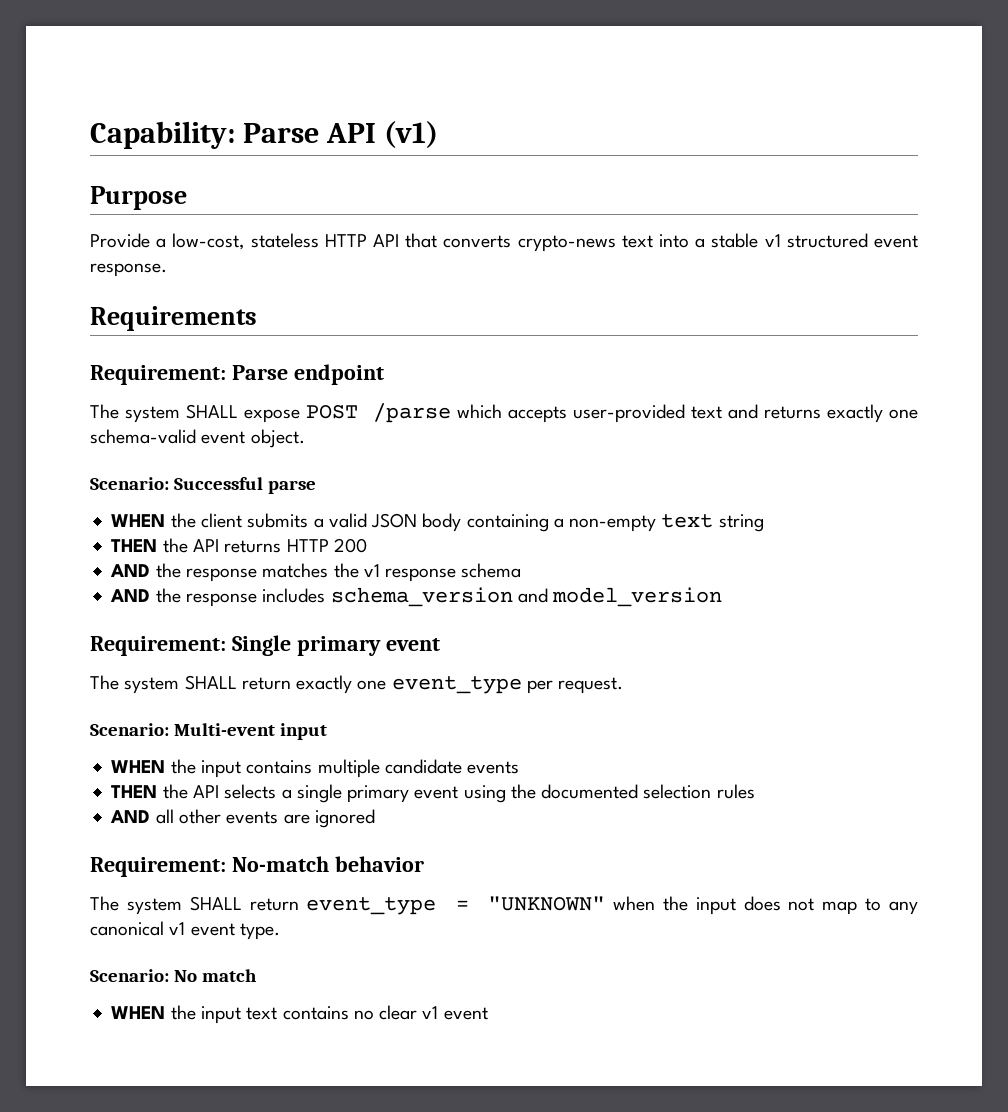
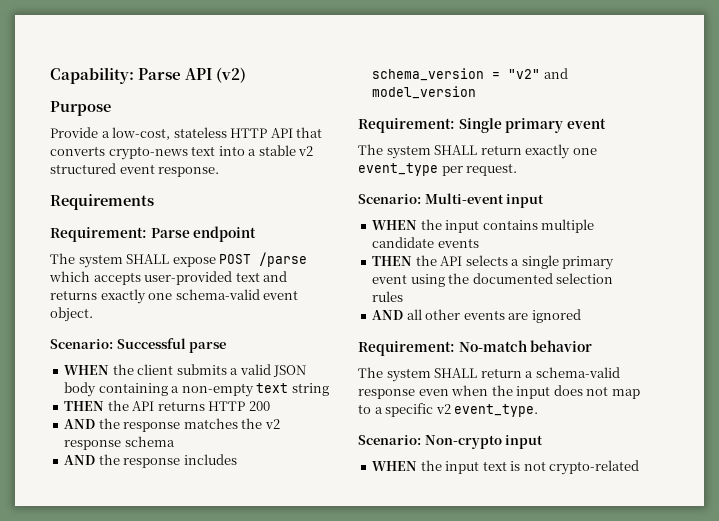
- Capability: Parse API (v1)
+ Capability: Parse API (v2)
- Provide a low-cost, stateless HTTP API that converts crypto-news text into a stable v1 structured event response.
+ Provide a low-cost, stateless HTTP API that converts crypto-news text into a stable v2 structured event response.
- AND the response matches the v1 response schema
+ AND the response matches the v2 response schema
- AND the response includes schema_version and model_version
+ AND the response includes schema_version = "v2" and model_version
- The system SHALL return event_type = "UNKNOWN" when the input does not map to any canonical v1 event type.
- Scenario: No match
+ The system SHALL return a schema-valid response even when the input does not map to a specific v2 event_type.
+ Scenario: Non-crypto input
- WHEN the input text contains no clear v1 event
+ WHEN the input text is not crypto-related

